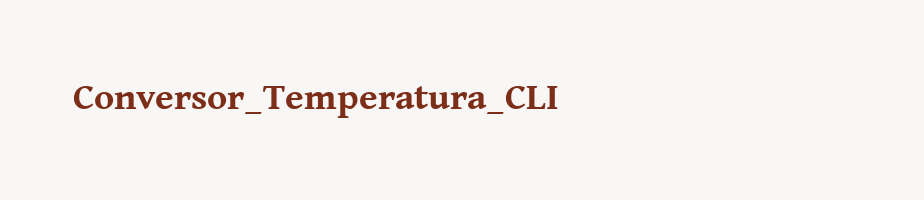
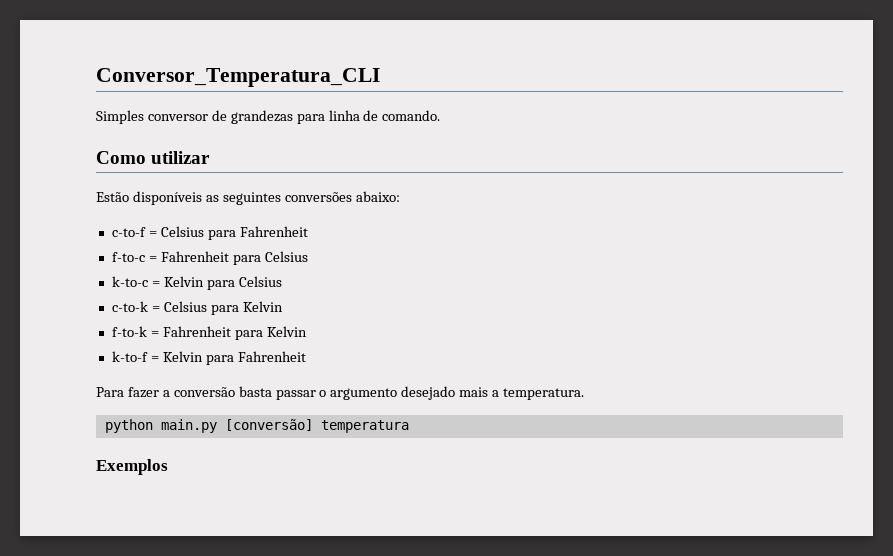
+ Simples conversor de grandezas para linha de comando.
+ Como utilizar
+ Estão disponíveis as seguintes conversões abaixo:
+ c-to-f = Celsius para Fahrenheit
+ f-to-c = Fahrenheit para Celsius
+ k-to-c = Kelvin para Celsius
+ c-to-k = Celsius para Kelvin
+ f-to-k = Fahrenheit para Kelvin
+ k-to-f = Kelvin para Fahrenheit
+ Para fazer a conversão basta passar o argumento desejado mais a temperatura.
+ python main.py [conversão] temperatura
+ Exemplos

